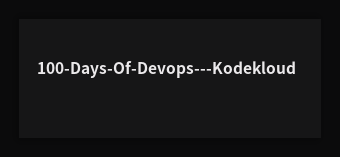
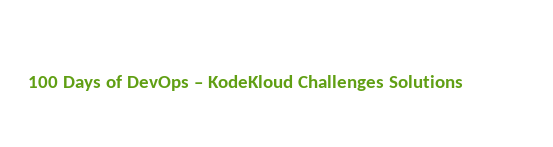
- 100-Days-Of-Devops---Kodekloud
+ 100 Days of DevOps – KodeKloud Challenges Solutions

